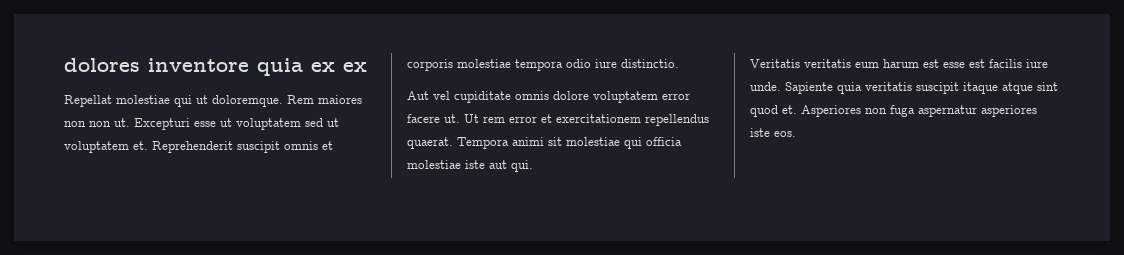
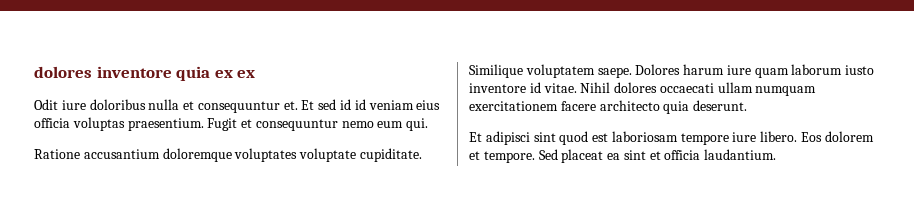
- Repellat molestiae qui ut doloremque. Rem maiores non non ut. Excepturi esse ut voluptatem sed ut voluptatem et. Reprehenderit suscipit omnis et corporis molestiae tempora odio iure distinctio.
- Aut vel cupiditate omnis dolore voluptatem error facere ut. Ut rem error et exercitationem repellendus quaerat. Tempora animi sit molestiae qui officia molestiae iste aut qui.
- Veritatis veritatis eum harum est esse est facilis iure unde. Sapiente quia veritatis suscipit itaque atque sint quod et. Asperiores non fuga aspernatur asperiores iste eos.
+ Odit iure doloribus nulla et consequuntur et. Et sed id id veniam eius officia voluptas praesentium. Fugit et consequuntur nemo eum qui.
+ Ratione accusantium doloremque voluptates voluptate cupiditate. Similique voluptatem saepe. Dolores harum iure quam laborum iusto inventore id vitae. Nihil dolores occaecati ullam numquam exercitationem facere architecto quia deserunt.
+ Et adipisci sint quod est laboriosam tempore iure libero. Eos dolorem et tempore. Sed placeat ea sint et officia laudantium.

